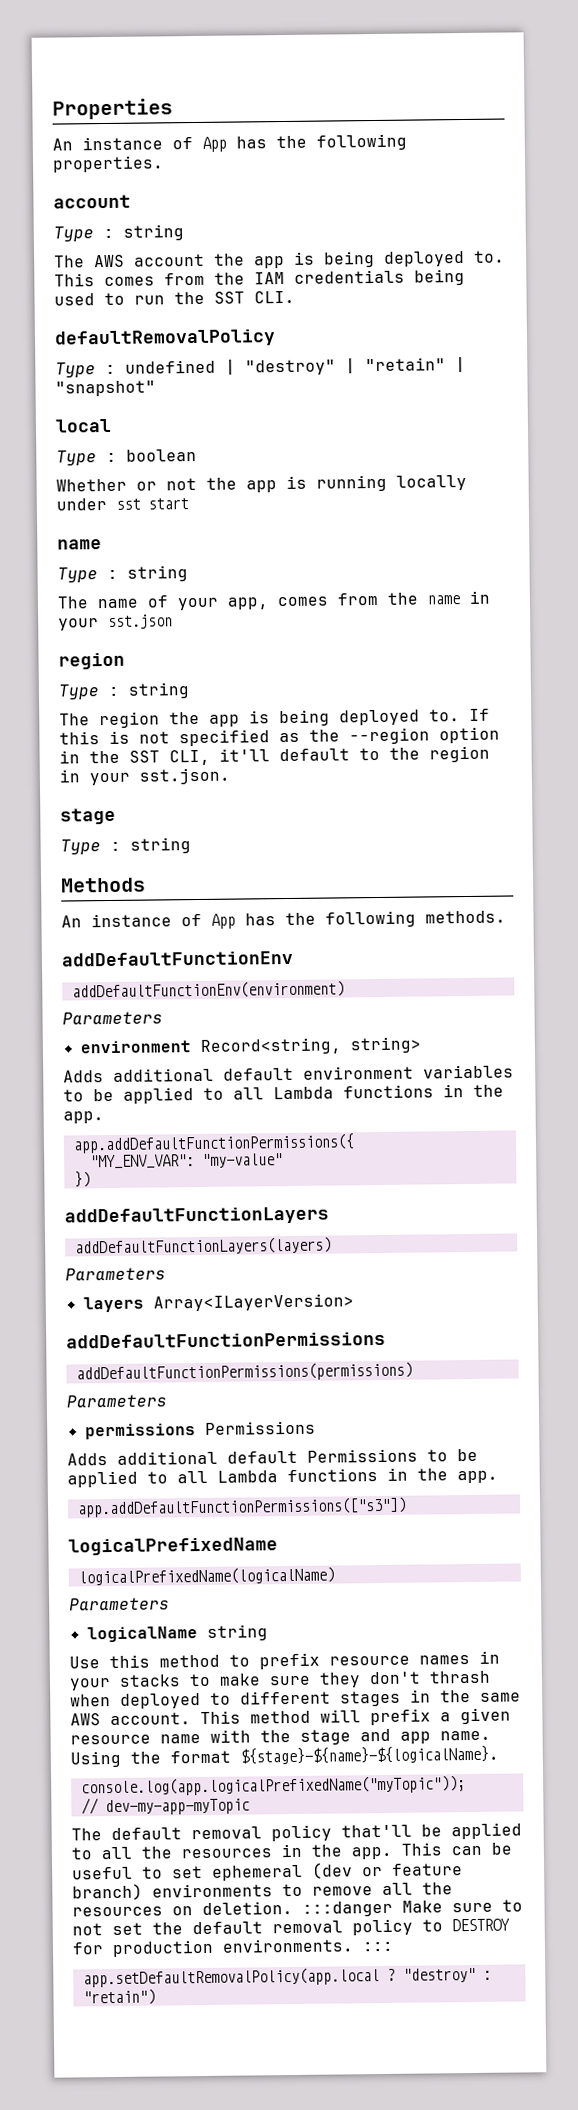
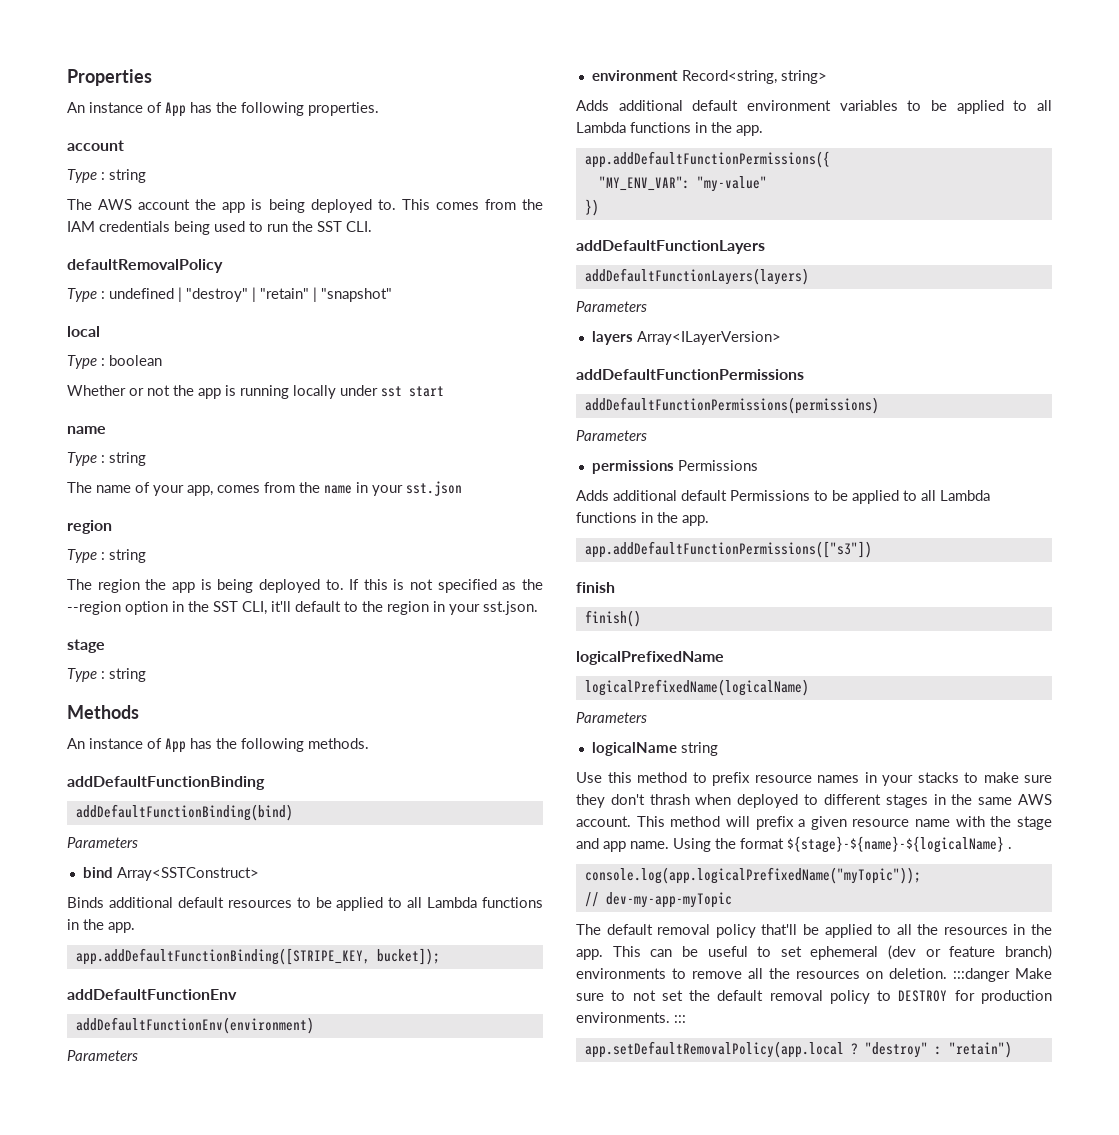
+ addDefaultFunctionBinding
+ addDefaultFunctionBinding(bind)
+ Parameters
+ bind Array<SSTConstruct>
+ Binds additional default resources to be applied to all Lambda functions in the app.
+ app.addDefaultFunctionBinding([STRIPE_KEY, bucket]);
+ finish
+ finish()
- Using the format ${stage}-${name}-${logicalName}.
+ Using the format ${stage}-${name}-${logicalName} .

